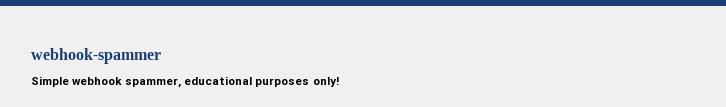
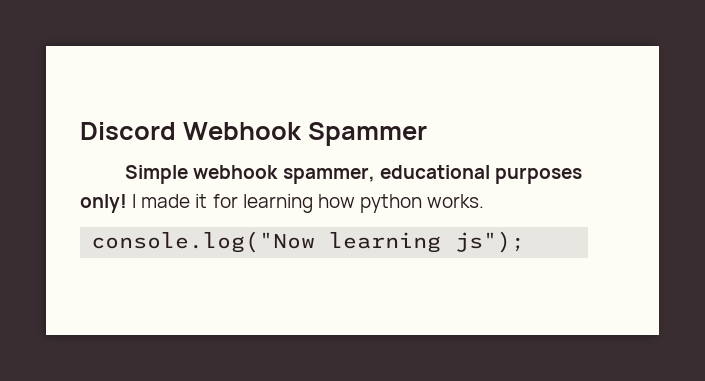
- webhook-spammer
+ Discord Webhook Spammer
+ I made it for learning how python works.
+ console.log("Now learning js");

